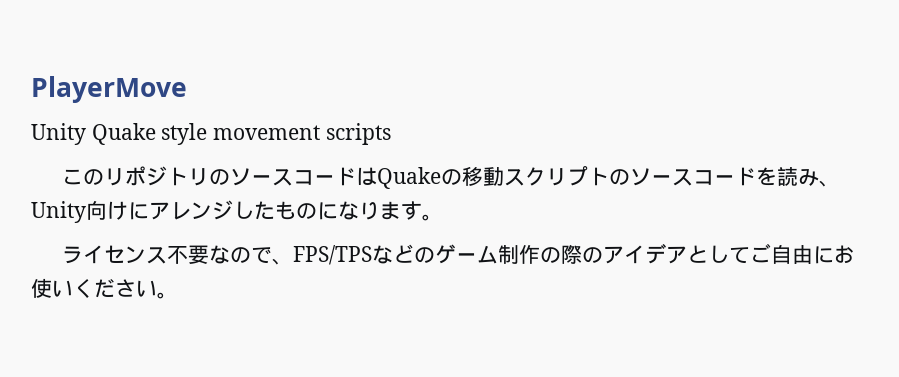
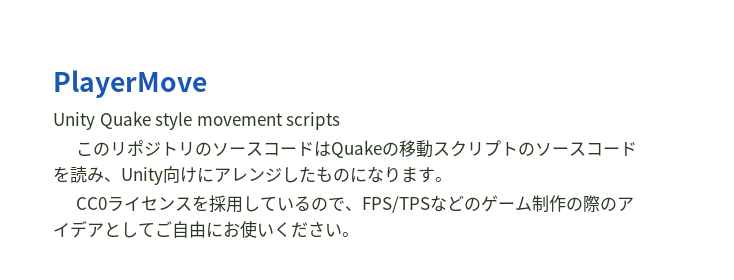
- ライセンス不要なので、FPS/TPSなどのゲーム制作の際のアイデアとしてご自由にお使いください。
+ CC0ライセンスを採用しているので、FPS/TPSなどのゲーム制作の際のアイデアとしてご自由にお使いください。

